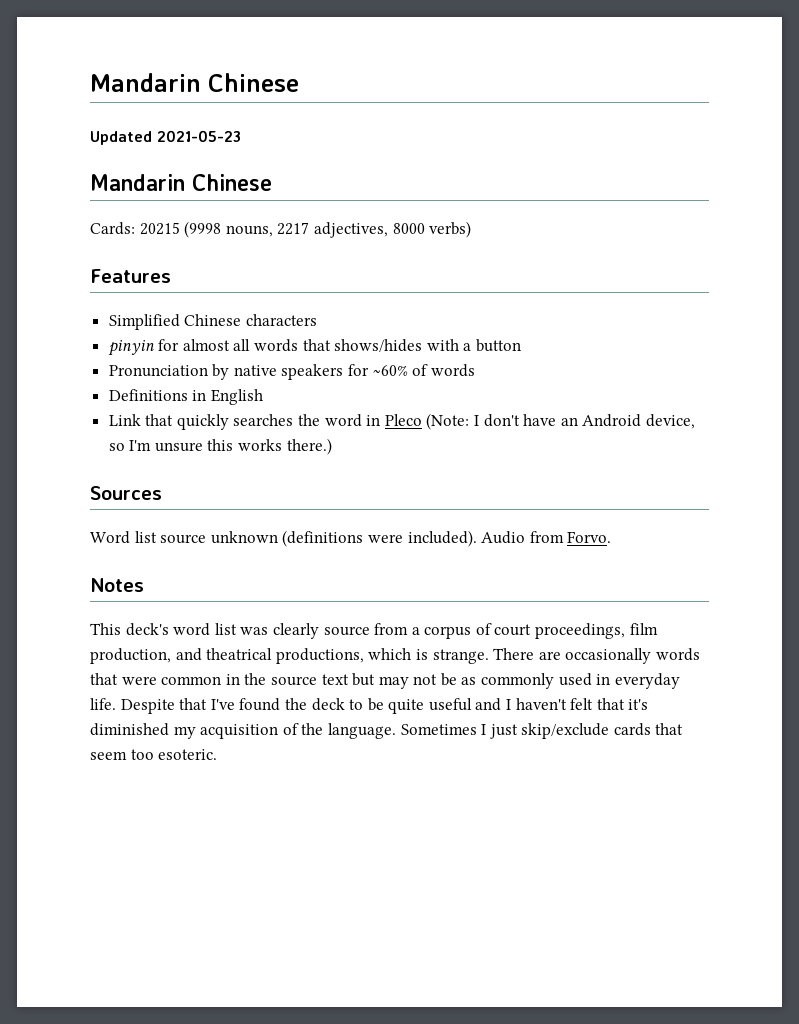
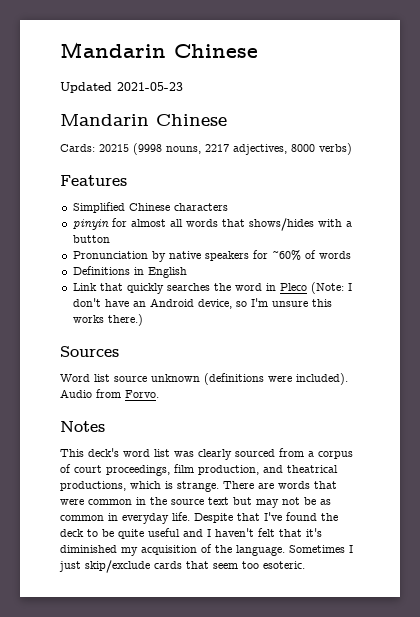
- This deck's word list was clearly source from a corpus of court proceedings, film production, and theatrical productions, which is strange.
+ This deck's word list was clearly sourced from a corpus of court proceedings, film production, and theatrical productions, which is strange.
- There are occasionally words that were common in the source text but may not be as commonly used in everyday life.
+ There are words that were common in the source text but may not be as common in everyday life.

